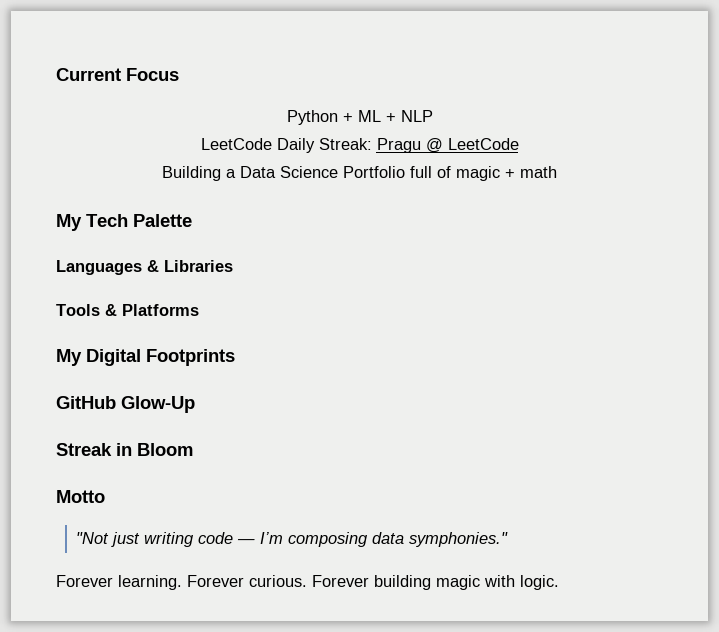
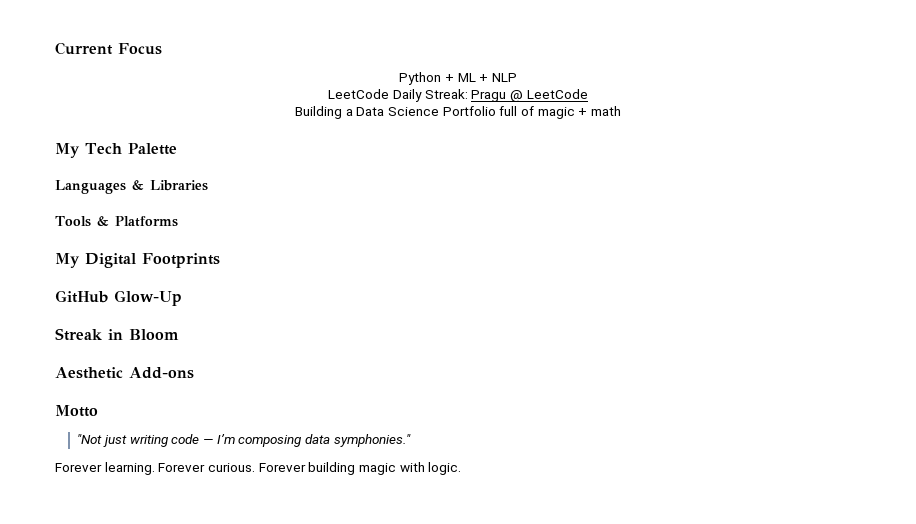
+ Aesthetic Add-ons

